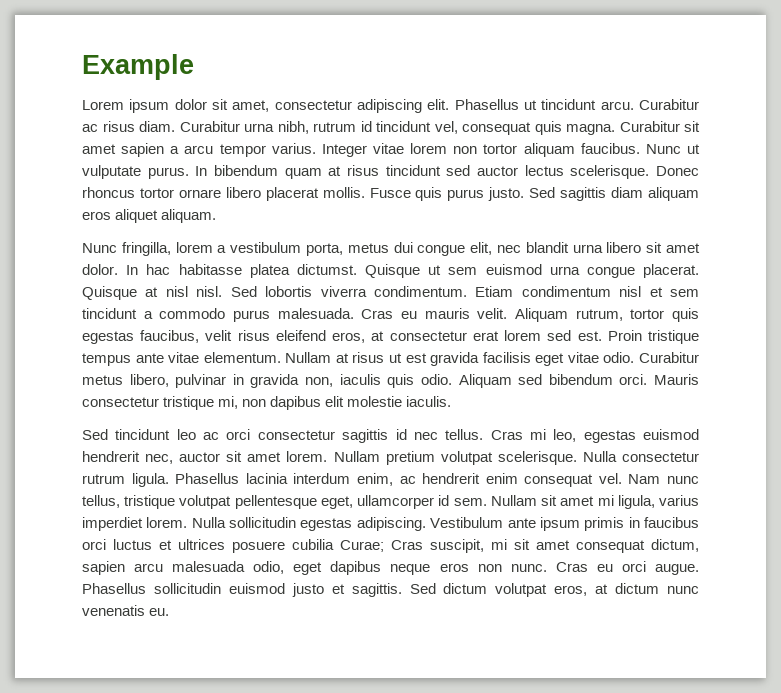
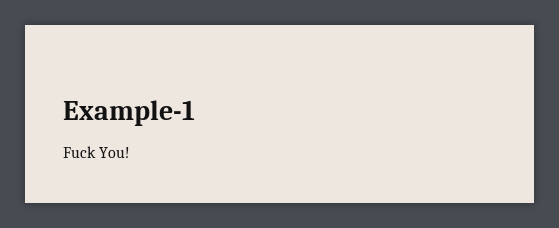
- Example
- Lorem ipsum dolor sit amet, consectetur adipiscing elit. Phasellus ut tincidunt arcu. Curabitur ac risus diam. Curabitur urna nibh, rutrum id tincidunt vel, consequat quis magna. Curabitur sit amet sapien a arcu tempor varius. Integer vitae lorem non tortor aliquam faucibus. Nunc ut vulputate purus. In bibendum quam at risus tincidunt sed auctor lectus scelerisque. Donec rhoncus tortor ornare libero placerat mollis. Fusce quis purus justo. Sed sagittis diam aliquam eros aliquet aliquam.
- Nunc fringilla, lorem a vestibulum porta, metus dui congue elit, nec blandit urna libero sit amet dolor. In hac habitasse platea dictumst. Quisque ut sem euismod urna congue placerat. Quisque at nisl nisl. Sed lobortis viverra condimentum. Etiam condimentum nisl et sem tincidunt a commodo purus malesuada. Cras eu mauris velit. Aliquam rutrum, tortor quis egestas faucibus, velit risus eleifend eros, at consectetur erat lorem sed est. Proin tristique tempus ante vitae elementum. Nullam at risus ut est gravida facilisis eget vitae odio. Curabitur metus libero, pulvinar in gravida non, iaculis quis odio. Aliquam sed bibendum orci. Mauris consectetur tristique mi, non dapibus elit molestie iaculis.
- Sed tincidunt leo ac orci consectetur sagittis id nec tellus. Cras mi leo, egestas euismod hendrerit nec, auctor sit amet lorem. Nullam pretium volutpat scelerisque. Nulla consectetur rutrum ligula. Phasellus lacinia interdum enim, ac hendrerit enim consequat vel. Nam nunc tellus, tristique volutpat pellentesque eget, ullamcorper id sem. Nullam sit amet mi ligula, varius imperdiet lorem. Nulla sollicitudin egestas adipiscing. Vestibulum ante ipsum primis in faucibus orci luctus et ultrices posuere cubilia Curae; Cras suscipit, mi sit amet consequat dictum, sapien arcu malesuada odio, eget dapibus neque eros non nunc. Cras eu orci augue. Phasellus sollicitudin euismod justo et sagittis. Sed dictum volutpat eros, at dictum nunc venenatis eu.
+ Example-1
+ Fuck You!

